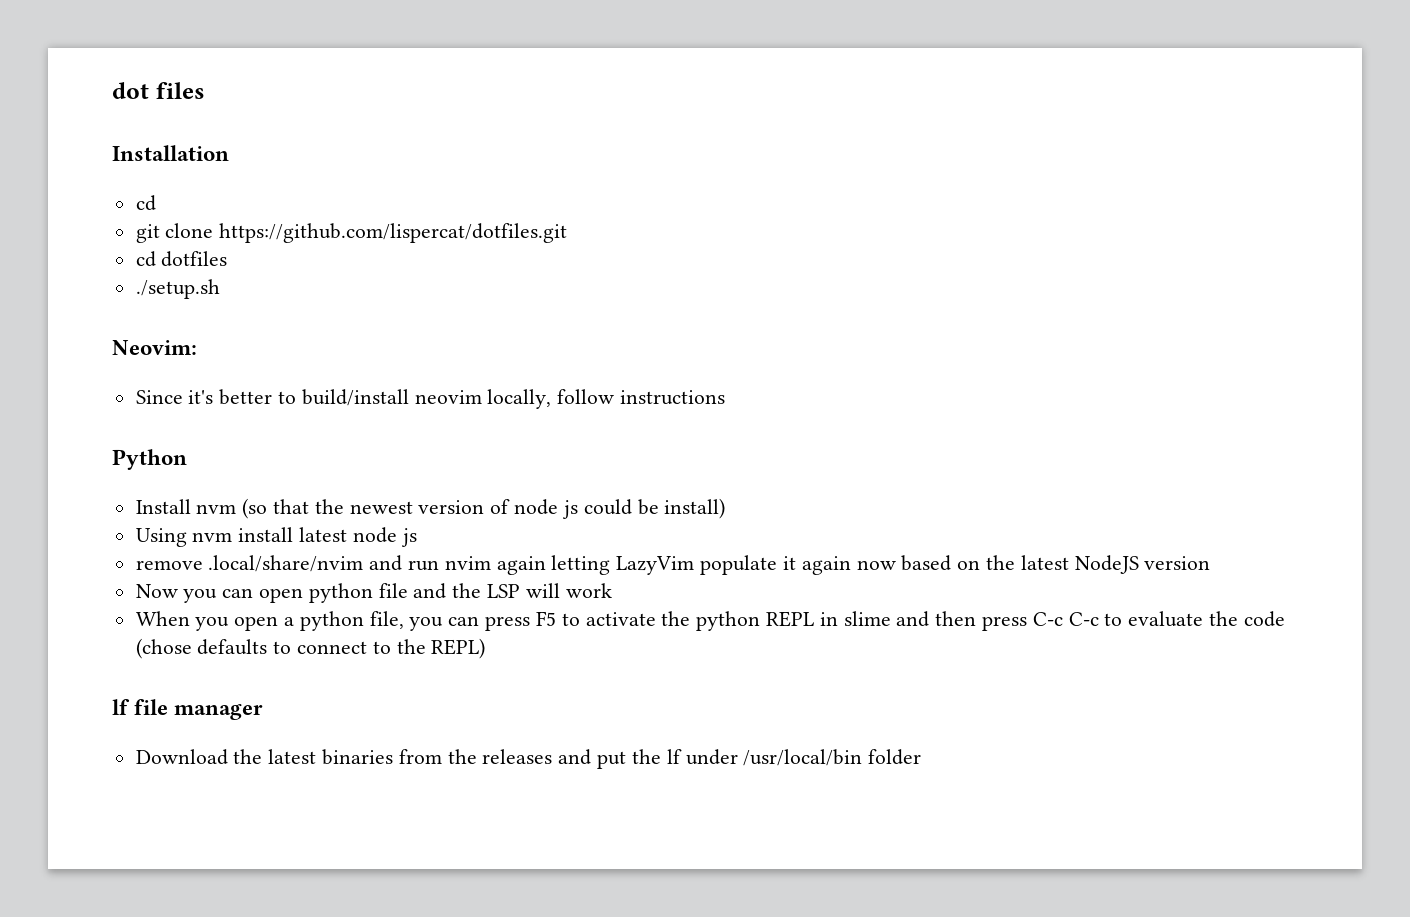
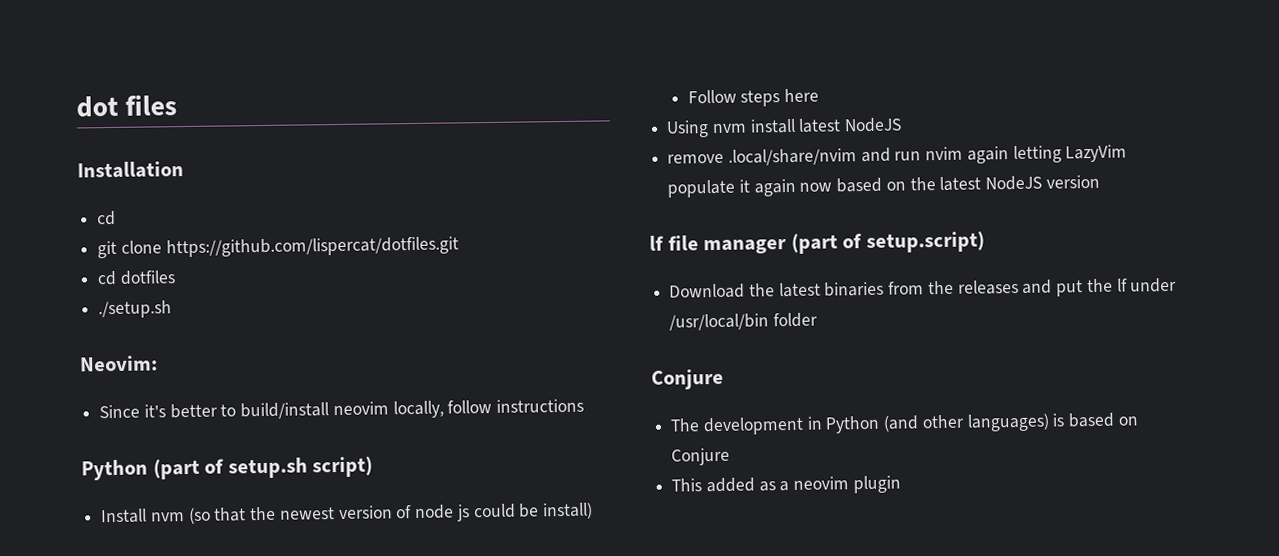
- Python
+ Python (part of setup.sh script)
+ Follow steps here
- Using nvm install latest node js
+ Using nvm install latest NodeJS
- Now you can open python file and the LSP will work
- When you open a python file, you can press F5 to activate the python REPL in slime and then press C-c C-c to evaluate the code (chose defaults to connect to the REPL)
- lf file manager
+ lf file manager (part of setup.script)
  Download the latest binaries from the releases and put the lf under /usr/local/bin folder
+ Conjure
+ The development in Python (and other languages) is based on Conjure
+ This added as a neovim plugin

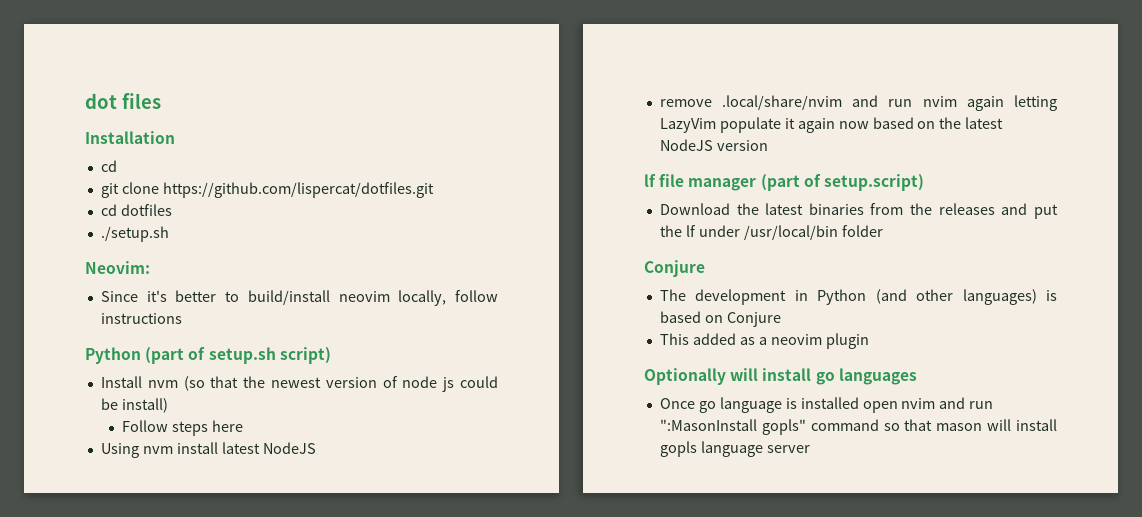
+ Optionally will install go languages
+ Once go language is installed open nvim and run ":MasonInstall gopls" command so that mason will install gopls language server

